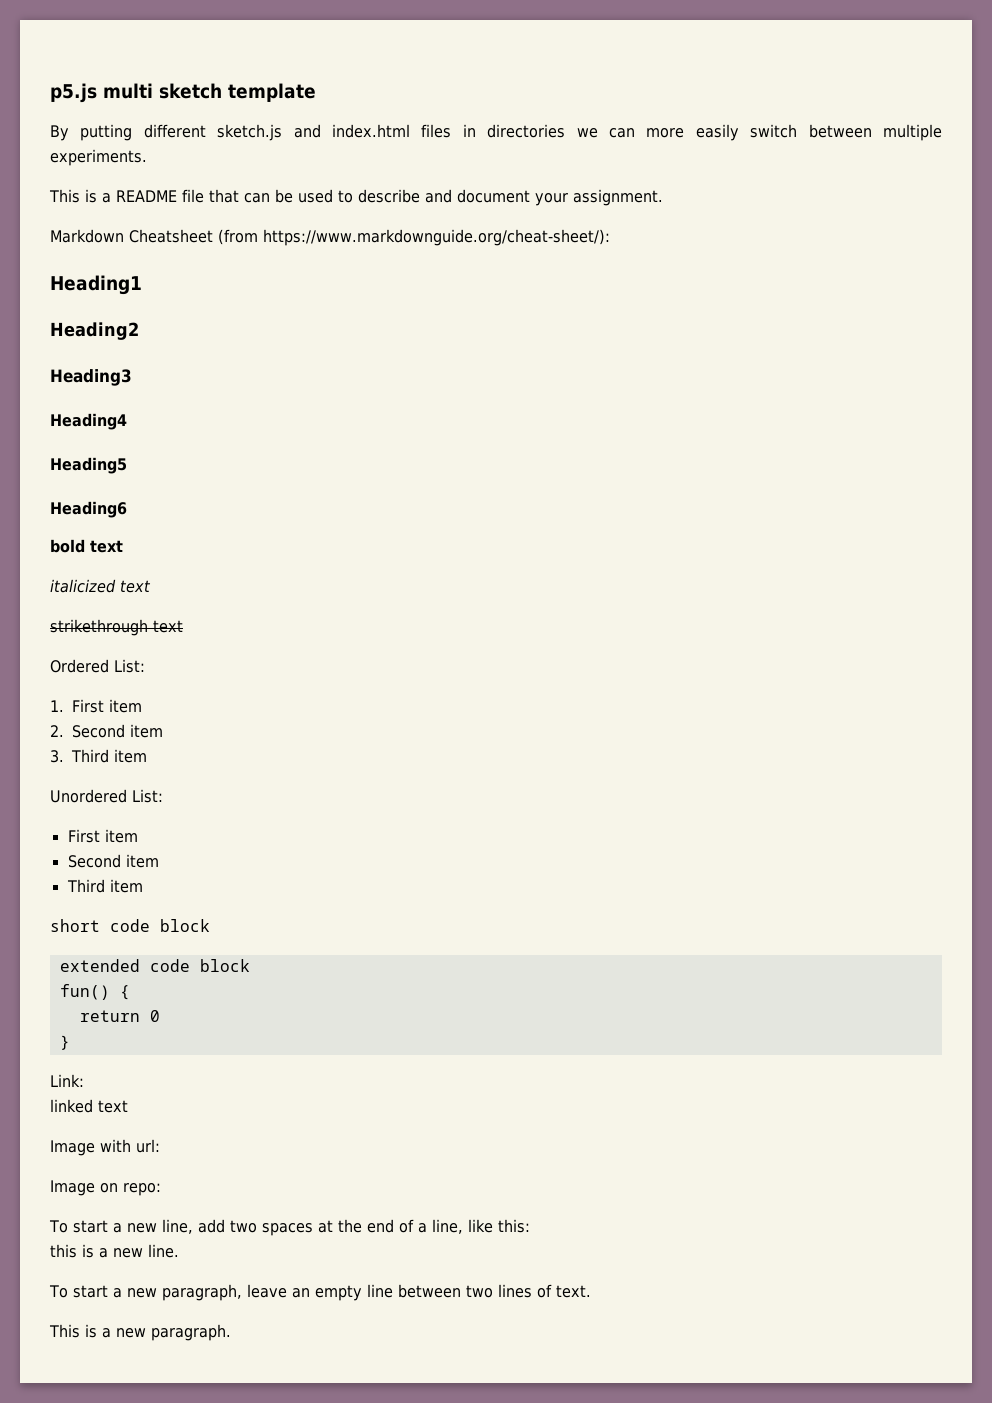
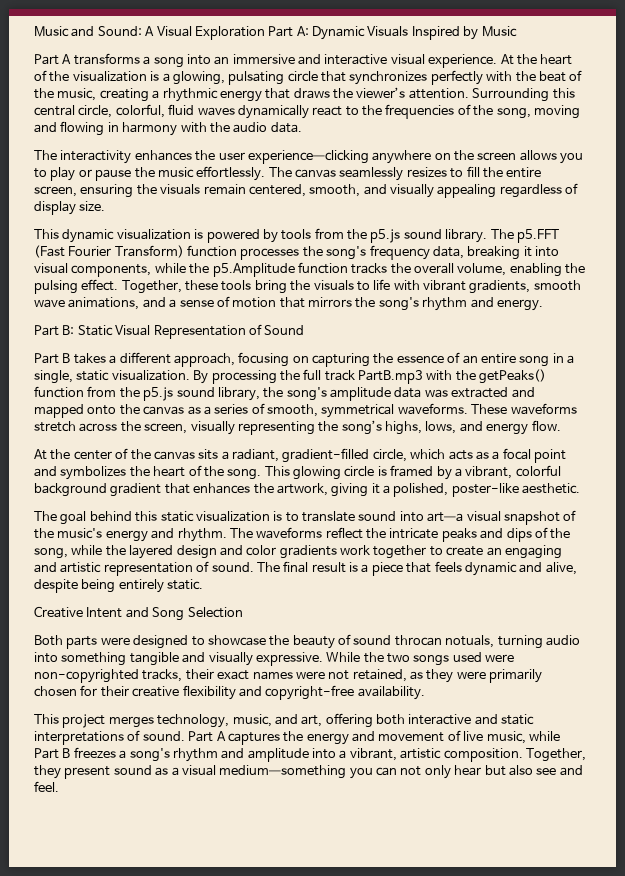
- p5.js multi sketch template
- By putting different sketch.js and index.html files in directories we can more easily switch between multiple experiments.
- This is a README file that can be used to describe and document your assignment.
- Markdown Cheatsheet (from https://www.markdownguide.org/cheat-sheet/):
- Heading1
- Heading2
- Heading3
- Heading4
- Heading5
- Heading6
- bold text
- italicized text
- strikethrough text
- Ordered List:
- 1. First item
- 2. Second item
- 3. Third item
- Unordered List:
- First item
- Second item
- Third item
- short code block
- extended code block
- fun() {
- return 0
- }
- Link:
- linked text
- Image with url:
- Image on repo:
- To start a new line, add two spaces at the end of a line, like this:
- this is a new line.
- To start a new paragraph, leave an empty line between two lines of text.
- This is a new paragraph.
+ Music and Sound: A Visual Exploration Part A: Dynamic Visuals Inspired by Music
+ Part A transforms a song into an immersive and interactive visual experience. At the heart of the visualization is a glowing, pulsating circle that synchronizes perfectly with the beat of the music, creating a rhythmic energy that draws the viewer’s attention. Surrounding this central circle, colorful, fluid waves dynamically react to the frequencies of the song, moving and flowing in harmony with the audio data.
+ The interactivity enhances the user experience—clicking anywhere on the screen allows you to play or pause the music effortlessly. The canvas seamlessly resizes to fill the entire screen, ensuring the visuals remain centered, smooth, and visually appealing regardless of display size.
+ This dynamic visualization is powered by tools from the p5.js sound library. The p5.FFT (Fast Fourier Transform) function processes the song's frequency data, breaking it into visual components, while the p5.Amplitude function tracks the overall volume, enabling the pulsing effect. Together, these tools bring the visuals to life with vibrant gradients, smooth wave animations, and a sense of motion that mirrors the song's rhythm and energy.
+ Part B: Static Visual Representation of Sound
+ Part B takes a different approach, focusing on capturing the essence of an entire song in a single, static visualization. By processing the full track PartB.mp3 with the getPeaks() function from the p5.js sound library, the song's amplitude data was extracted and mapped onto the canvas as a series of smooth, symmetrical waveforms. These waveforms stretch across the screen, visually representing the song’s highs, lows, and energy flow.
+ At the center of the canvas sits a radiant, gradient-filled circle, which acts as a focal point and symbolizes the heart of the song. This glowing circle is framed by a vibrant, colorful background gradient that enhances the artwork, giving it a polished, poster-like aesthetic.
+ The goal behind this static visualization is to translate sound into art—a visual snapshot of the music's energy and rhythm. The waveforms reflect the intricate peaks and dips of the song, while the layered design and color gradients work together to create an engaging and artistic representation of sound. The final result is a piece that feels dynamic and alive, despite being entirely static.
+ Creative Intent and Song Selection
+ Both parts were designed to showcase the beauty of sound throcan notuals, turning audio into something tangible and visually expressive. While the two songs used were non-copyrighted tracks, their exact names were not retained, as they were primarily chosen for their creative flexibility and copyright-free availability.
+ This project merges technology, music, and art, offering both interactive and static interpretations of sound. Part A captures the energy and movement of live music, while Part B freezes a song's rhythm and amplitude into a vibrant, artistic composition. Together, they present sound as a visual medium—something you can not only hear but also see and feel.

